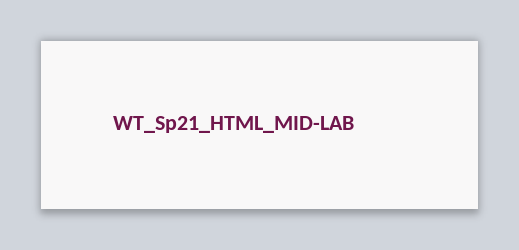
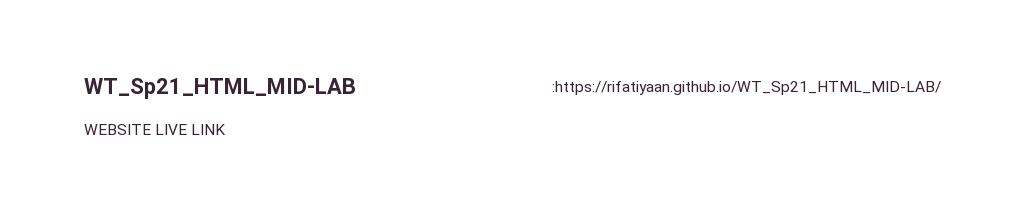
+ WEBSITE LIVE LINK :https://rifatiyaan.github.io/WT_Sp21_HTML_MID-LAB/

